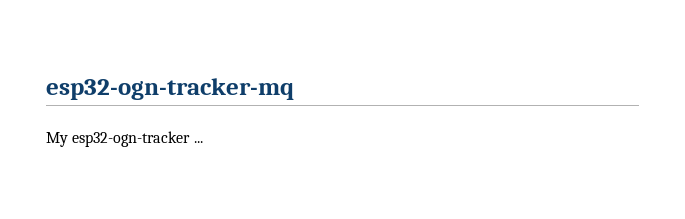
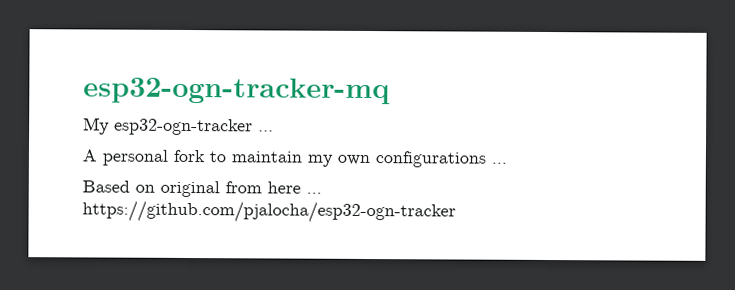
+ A personal fork to maintain my own configurations ...
+ Based on original from here ... https://github.com/pjalocha/esp32-ogn-tracker

